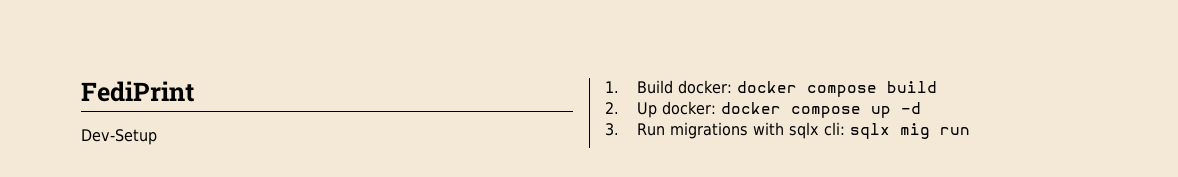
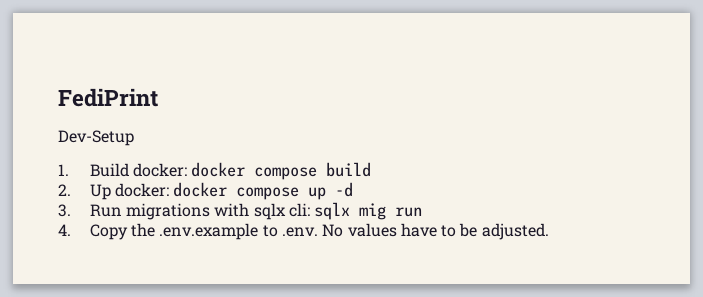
+ 4. Copy the .env.example to .env. No values have to be adjusted.

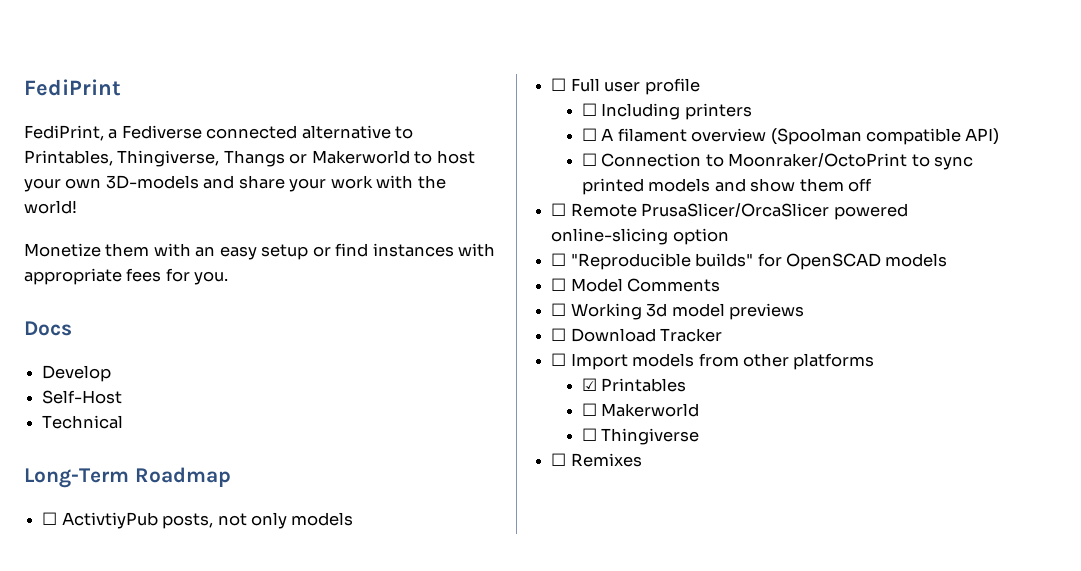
- Dev-Setup
- 1. Build docker: docker compose build
- 2. Up docker: docker compose up -d
- 3. Run migrations with sqlx cli: sqlx mig run
- 4. Copy the .env.example to .env. No values have to be adjusted.
+ FediPrint, a Fediverse connected alternative to Printables, Thingiverse, Thangs or Makerworld to host your own 3D-models and share your work with the world!
+ Monetize them with an easy setup or find instances with appropriate fees for you.
+ Docs
+ Develop
+ Self-Host
+ Technical
+ Long-Term Roadmap
+ ☐ ActivtiyPub posts, not only models
+ ☐ Full user profile
+ ☐ Including printers
+ ☐ A filament overview (Spoolman compatible API)
+ ☐ Connection to Moonraker/OctoPrint to sync printed models and show them off
+ ☐ Remote PrusaSlicer/OrcaSlicer powered online-slicing option
+ ☐ "Reproducible builds" for OpenSCAD models
+ ☐ Model Comments
+ ☐ Working 3d model previews
+ ☐ Download Tracker
+ ☐ Import models from other platforms
+ ☑ Printables
+ ☐ Makerworld
+ ☐ Thingiverse
+ ☐ Remixes

